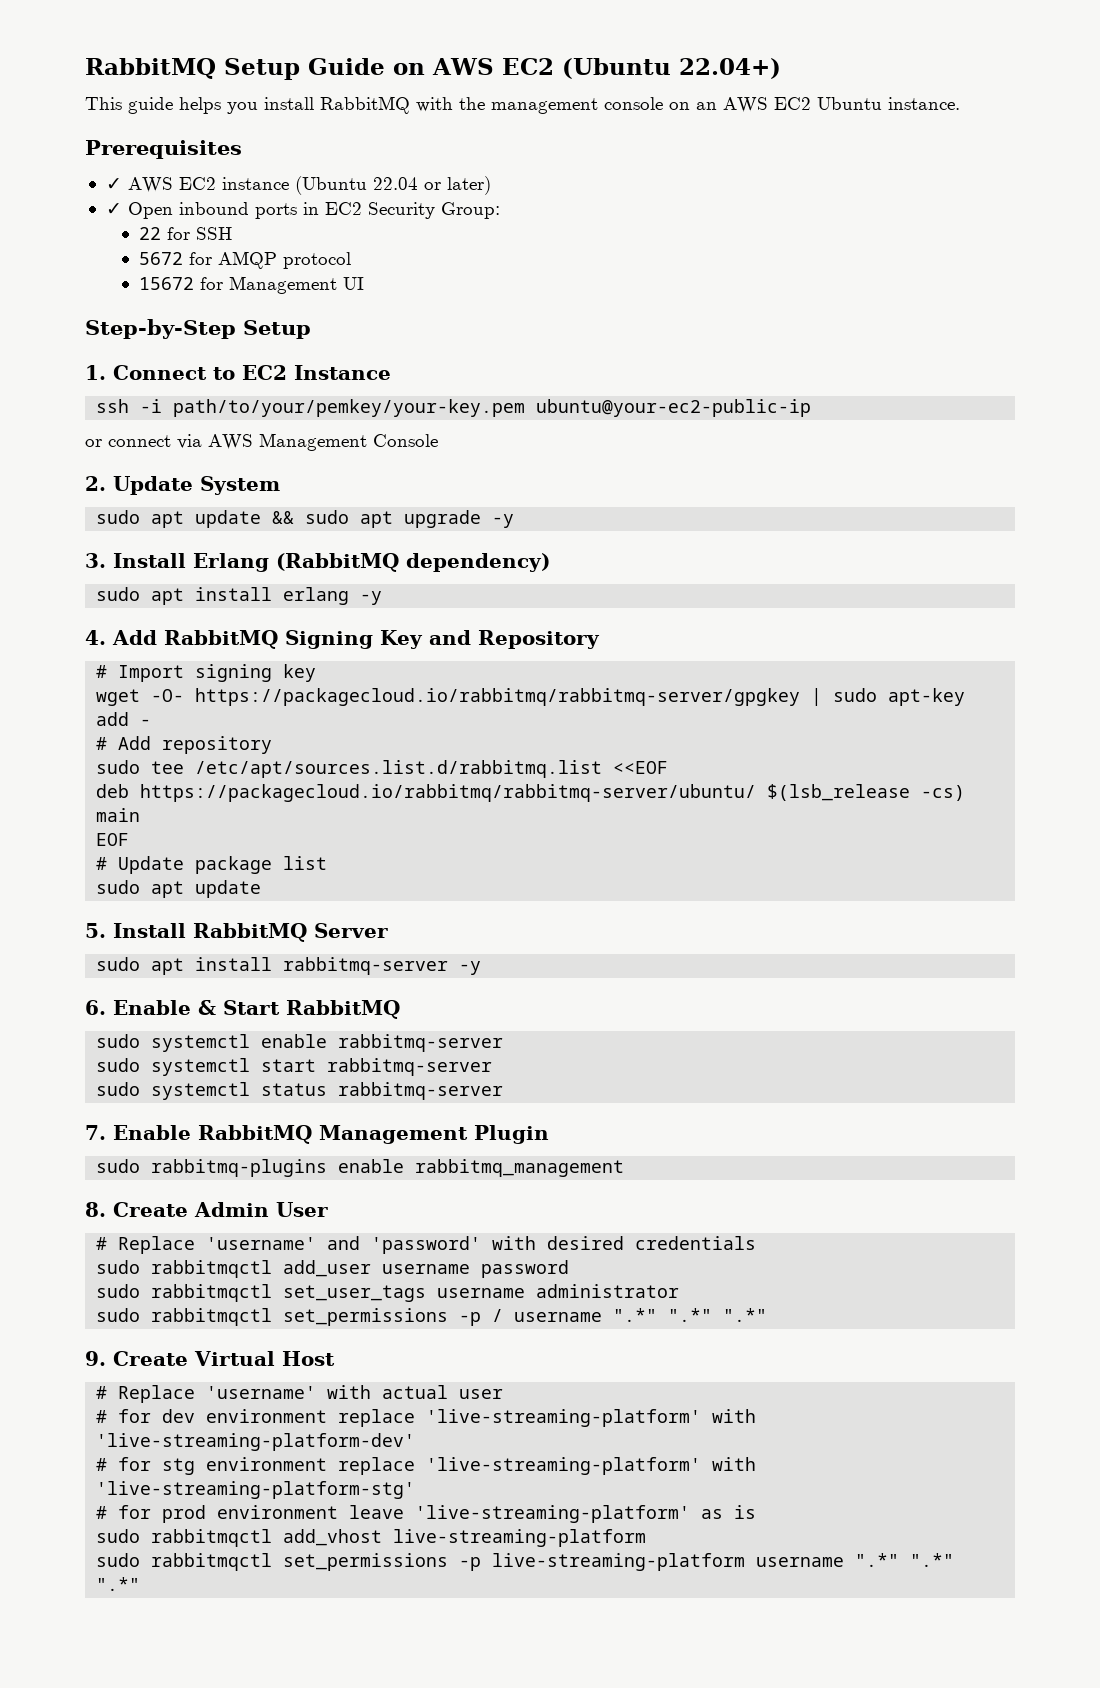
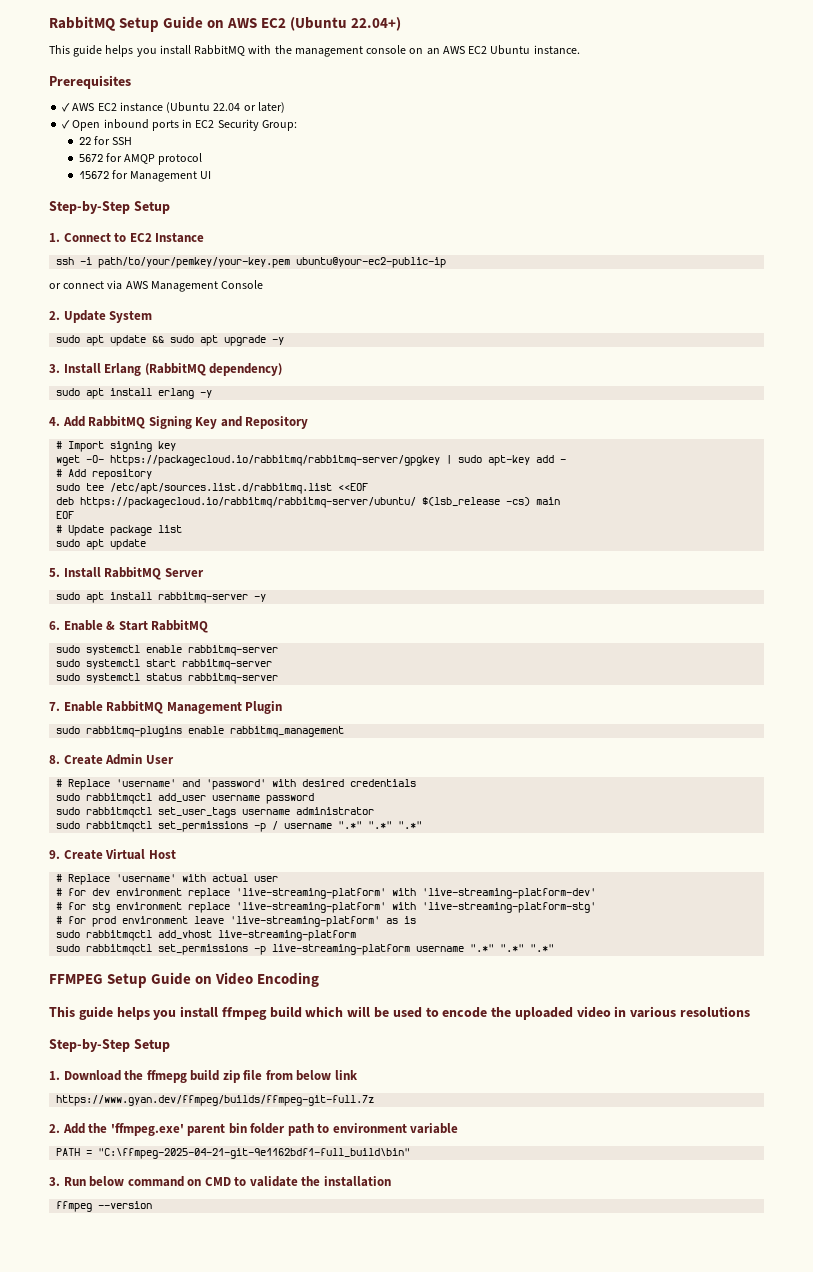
+ FFMPEG Setup Guide on Video Encoding
+ This guide helps you install ffmpeg build which will be used to encode the uploaded video in various resolutions
+ Step-by-Step Setup
+ 1. Download the ffmepg build zip file from below link
+ https://www.gyan.dev/ffmpeg/builds/ffmpeg-git-full.7z
+ 2. Add the 'ffmpeg.exe' parent bin folder path to environment variable
+ PATH = "C:\ffmpeg-2025-04-21-git-9e1162bdf1-full_build\bin"
+ 3. Run below command on CMD to validate the installation
+ ffmpeg --version

